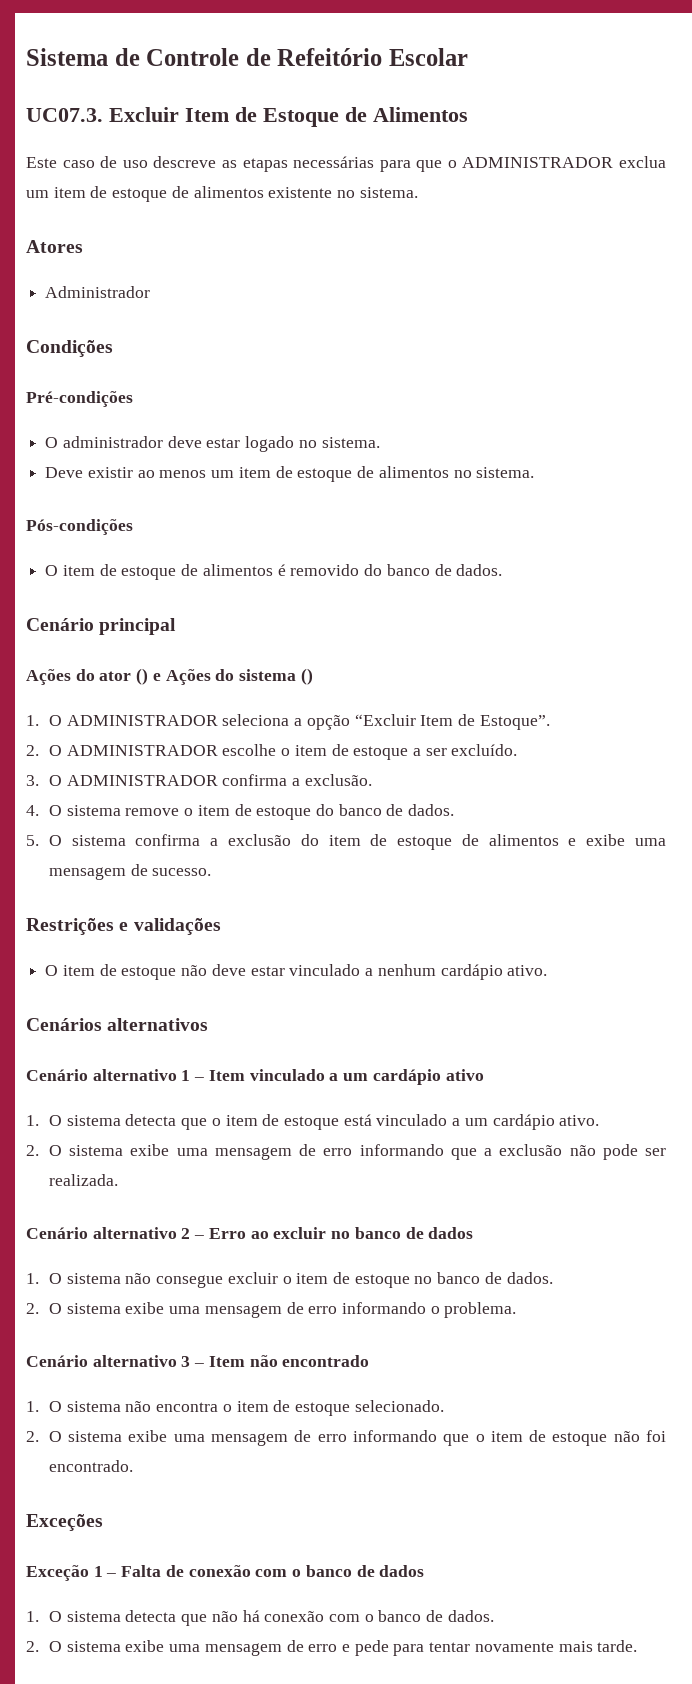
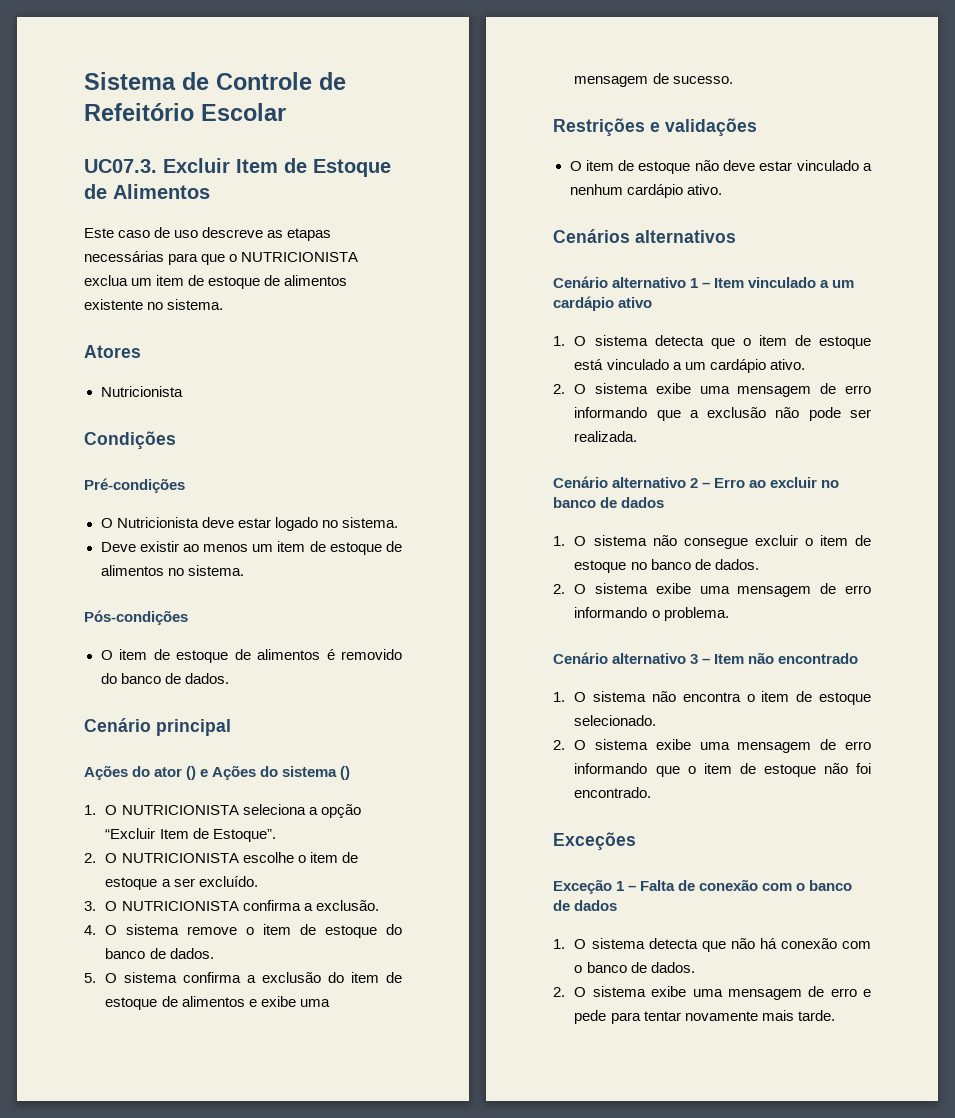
- Este caso de uso descreve as etapas necessárias para que o ADMINISTRADOR exclua um item de estoque de alimentos existente no sistema.
+ Este caso de uso descreve as etapas necessárias para que o NUTRICIONISTA exclua um item de estoque de alimentos existente no sistema.
  Atores
- Administrador
+ Nutricionista
- O administrador deve estar logado no sistema.
+ O Nutricionista deve estar logado no sistema.
- 1. O ADMINISTRADOR seleciona a opção “Excluir Item de Estoque”.
+ 1. O NUTRICIONISTA seleciona a opção “Excluir Item de Estoque”.
- 2. O ADMINISTRADOR escolhe o item de estoque a ser excluído.
+ 2. O NUTRICIONISTA escolhe o item de estoque a ser excluído.
- 3. O ADMINISTRADOR confirma a exclusão.
+ 3. O NUTRICIONISTA confirma a exclusão.

